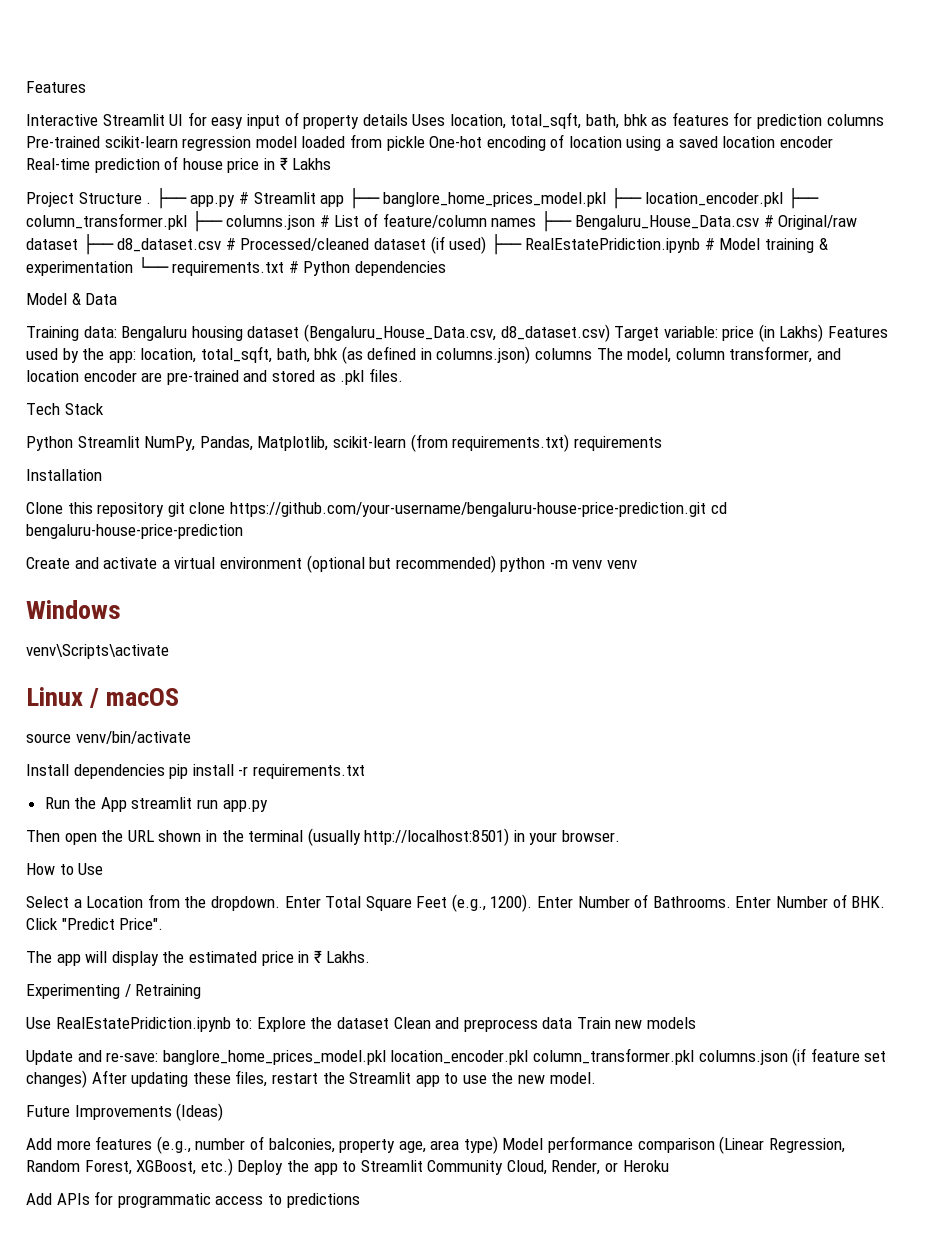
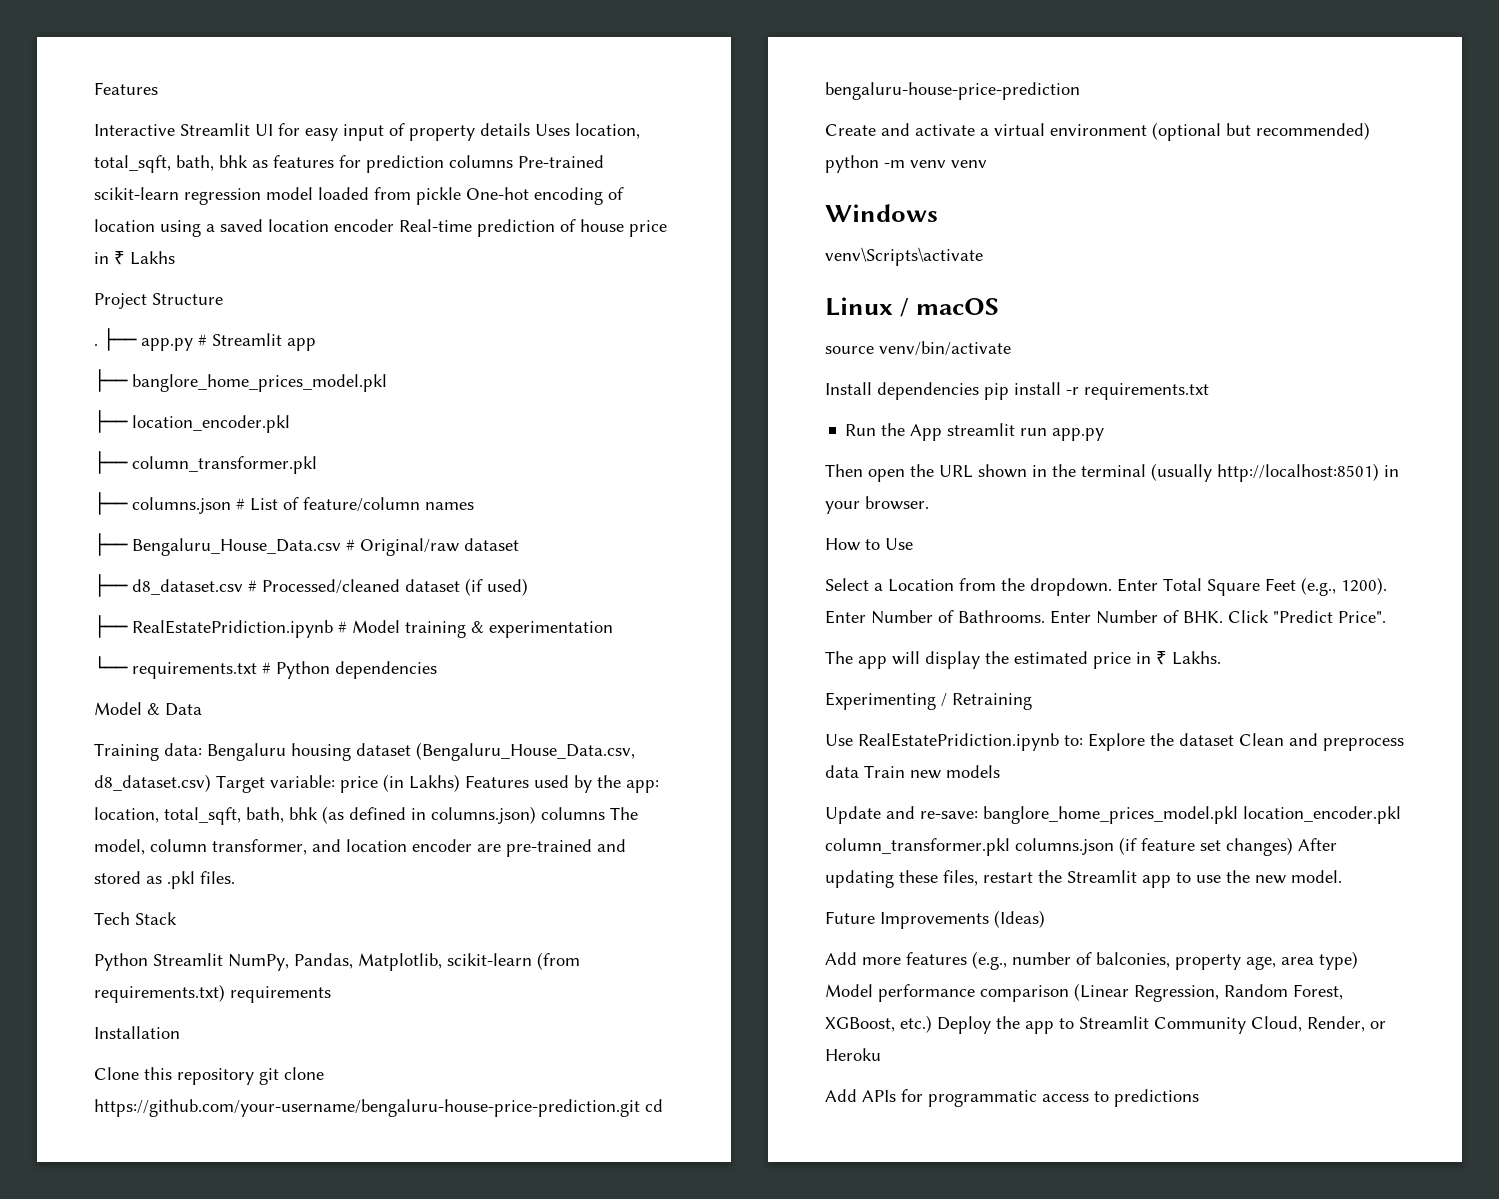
- Project Structure .
+ Project Structure
+ .
- ├── app.py # Streamlit app ├── banglore_home_prices_model.pkl ├── location_encoder.pkl ├── column_transformer.pkl ├── columns.json # List of feature/column names ├── Bengaluru_House_Data.csv # Original/raw dataset ├── d8_dataset.csv # Processed/cleaned dataset (if used) ├── RealEstatePridiction.ipynb # Model training & experimentation └── requirements.txt # Python dependencies
+ ├── app.py # Streamlit app
+ ├── banglore_home_prices_model.pkl
+ ├── location_encoder.pkl
+ ├── column_transformer.pkl
+ ├── columns.json # List of feature/column names
+ ├── Bengaluru_House_Data.csv # Original/raw dataset
+ ├── d8_dataset.csv # Processed/cleaned dataset (if used)
+ ├── RealEstatePridiction.ipynb # Model training & experimentation
+ └── requirements.txt # Python dependencies

